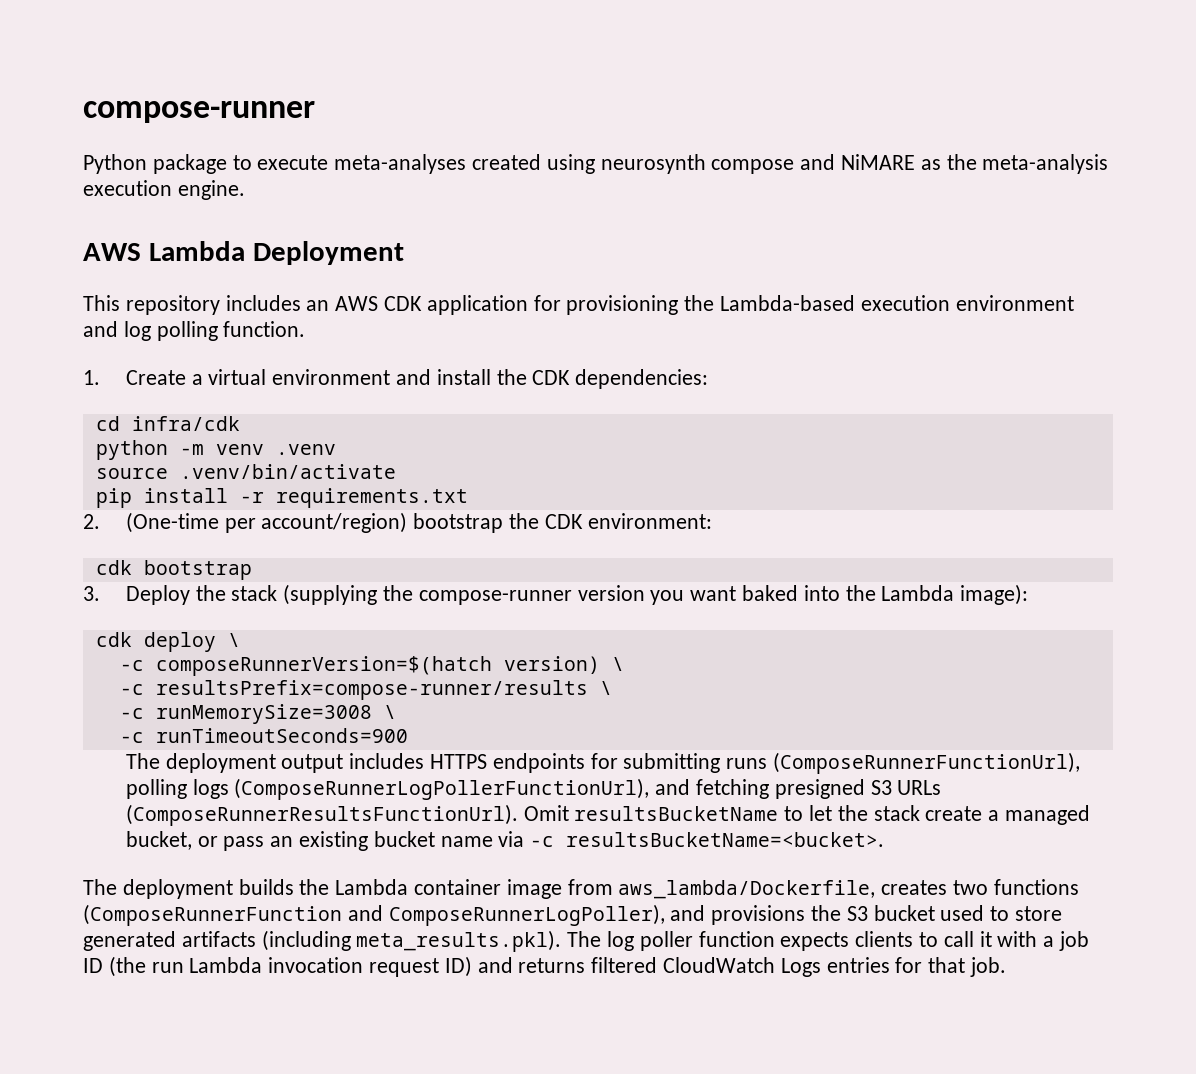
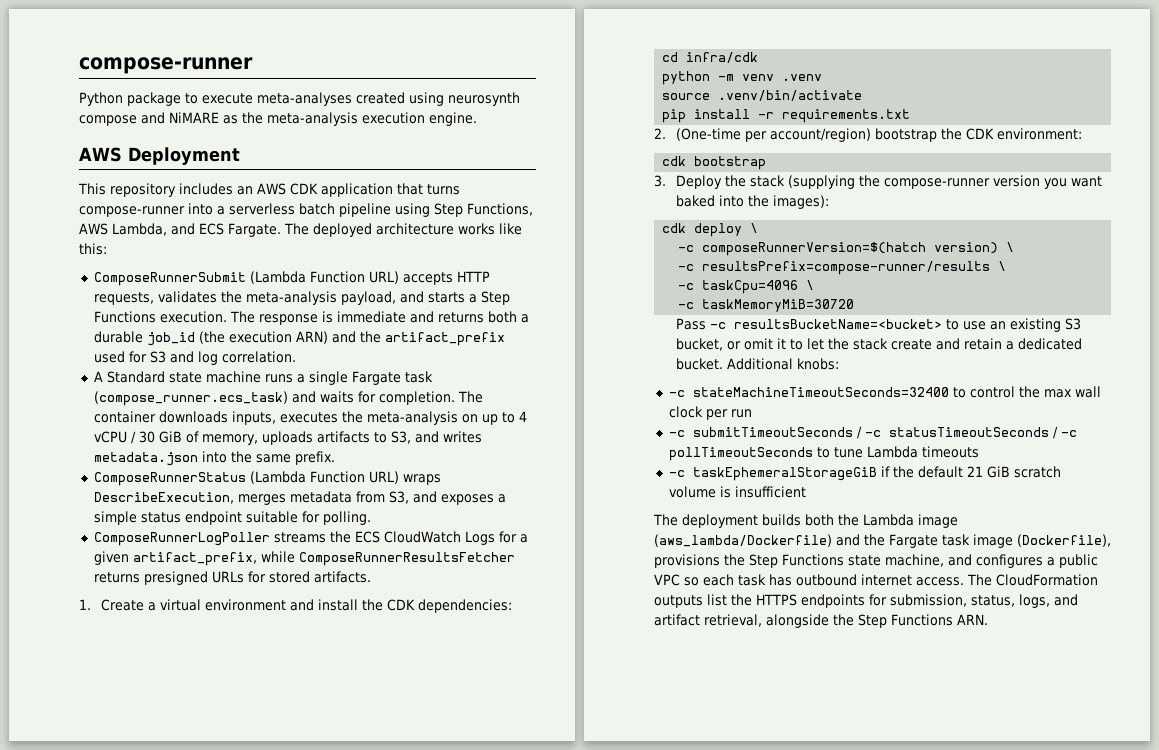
- AWS Lambda Deployment
+ AWS Deployment
- This repository includes an AWS CDK application for provisioning the Lambda-based execution environment and log polling function.
+ This repository includes an AWS CDK application that turns compose-runner into a serverless batch pipeline using Step Functions, AWS Lambda, and ECS Fargate. The deployed architecture works like this:
+ ComposeRunnerSubmit (Lambda Function URL) accepts HTTP requests, validates the meta-analysis payload, and starts a Step Functions execution. The response is immediate and returns both a durable job_id (the execution ARN) and the artifact_prefix used for S3 and log correlation.
+ A Standard state machine runs a single Fargate task (compose_runner.ecs_task) and waits for completion. The container downloads inputs, executes the meta-analysis on up to 4 vCPU / 30 GiB of memory, uploads artifacts to S3, and writes metadata.json into the same prefix.
+ ComposeRunnerStatus (Lambda Function URL) wraps DescribeExecution, merges metadata from S3, and exposes a simple status endpoint suitable for polling.
+ ComposeRunnerLogPoller streams the ECS CloudWatch Logs for a given artifact_prefix, while ComposeRunnerResultsFetcher returns presigned URLs for stored artifacts.
- 3. Deploy the stack (supplying the compose-runner version you want baked into the Lambda image):
+ 3. Deploy the stack (supplying the compose-runner version you want baked into the images):
- -c runMemorySize=3008 \
- -c runTimeoutSeconds=900
- The deployment output includes HTTPS endpoints for submitting runs (ComposeRunnerFunctionUrl), polling logs (ComposeRunnerLogPollerFunctionUrl), and fetching presigned S3 URLs (ComposeRunnerResultsFunctionUrl). Omit resultsBucketName to let the stack create a managed bucket, or pass an existing bucket name via -c resultsBucketName=<bucket>.
+ -c taskCpu=4096 \
+ -c taskMemoryMiB=30720
+ Pass -c resultsBucketName=<bucket> to use an existing S3 bucket, or omit it to let the stack create and retain a dedicated bucket. Additional knobs:
+ -c stateMachineTimeoutSeconds=32400 to control the max wall clock per run
+ -c submitTimeoutSeconds / -c statusTimeoutSeconds / -c pollTimeoutSeconds to tune Lambda timeouts
+ -c taskEphemeralStorageGiB if the default 21 GiB scratch volume is insufficient
- The deployment builds the Lambda container image from aws_lambda/Dockerfile, creates two functions (ComposeRunnerFunction and ComposeRunnerLogPoller), and provisions the S3 bucket used to store generated artifacts (including meta_results.pkl). The log poller function expects clients to call it with a job ID (the run Lambda invocation request ID) and returns filtered CloudWatch Logs entries for that job.
+ The deployment builds both the Lambda image (aws_lambda/Dockerfile) and the Fargate task image (Dockerfile), provisions the Step Functions state machine, and configures a public VPC so each task has outbound internet access. The CloudFormation outputs list the HTTPS endpoints for submission, status, logs, and artifact retrieval, alongside the Step Functions ARN.

